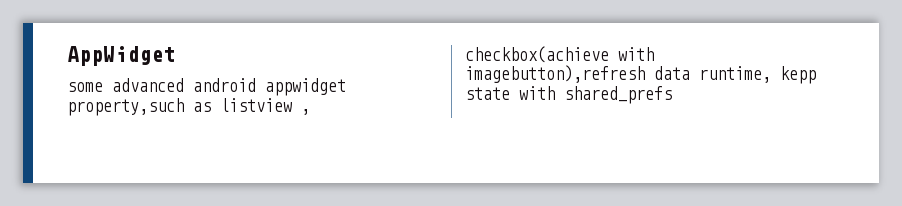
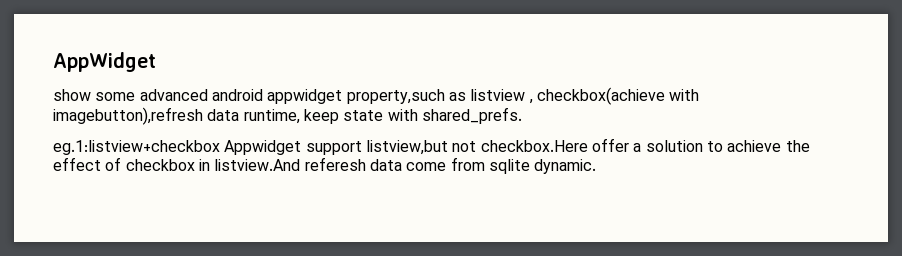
- some advanced android appwidget property,such as listview , checkbox(achieve with imagebutton),refresh data runtime, kepp state with shared_prefs
+ show some advanced android appwidget property,such as listview , checkbox(achieve with imagebutton),refresh data runtime, keep state with shared_prefs.
+ eg.1:listview+checkbox Appwidget support listview,but not checkbox.Here offer a solution to achieve the effect of checkbox in listview.And referesh data come from sqlite dynamic.

